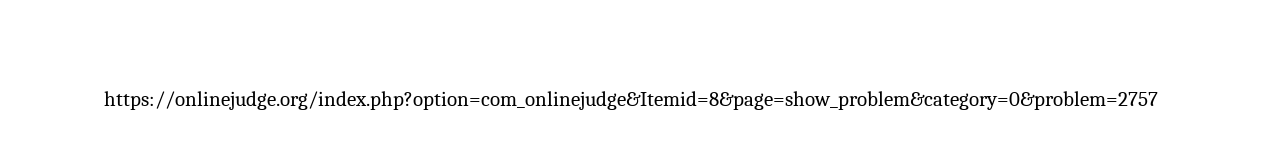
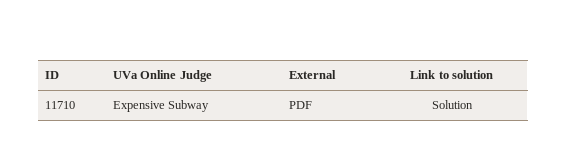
- https://onlinejudge.org/index.php?option=com_onlinejudge&Itemid=8&page=show_problem&category=0&problem=2757
+ ID | UVa Online Judge | External | Link to solution
+ 11710 | Expensive Subway | PDF | Solution

